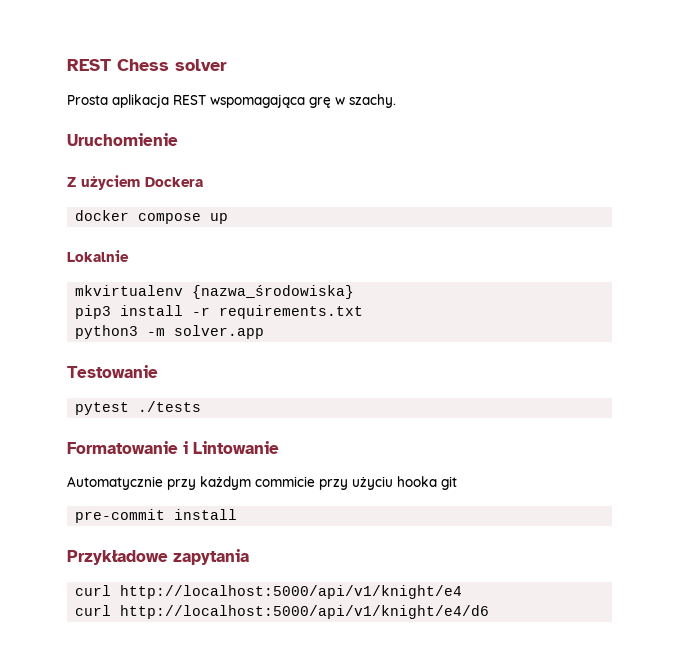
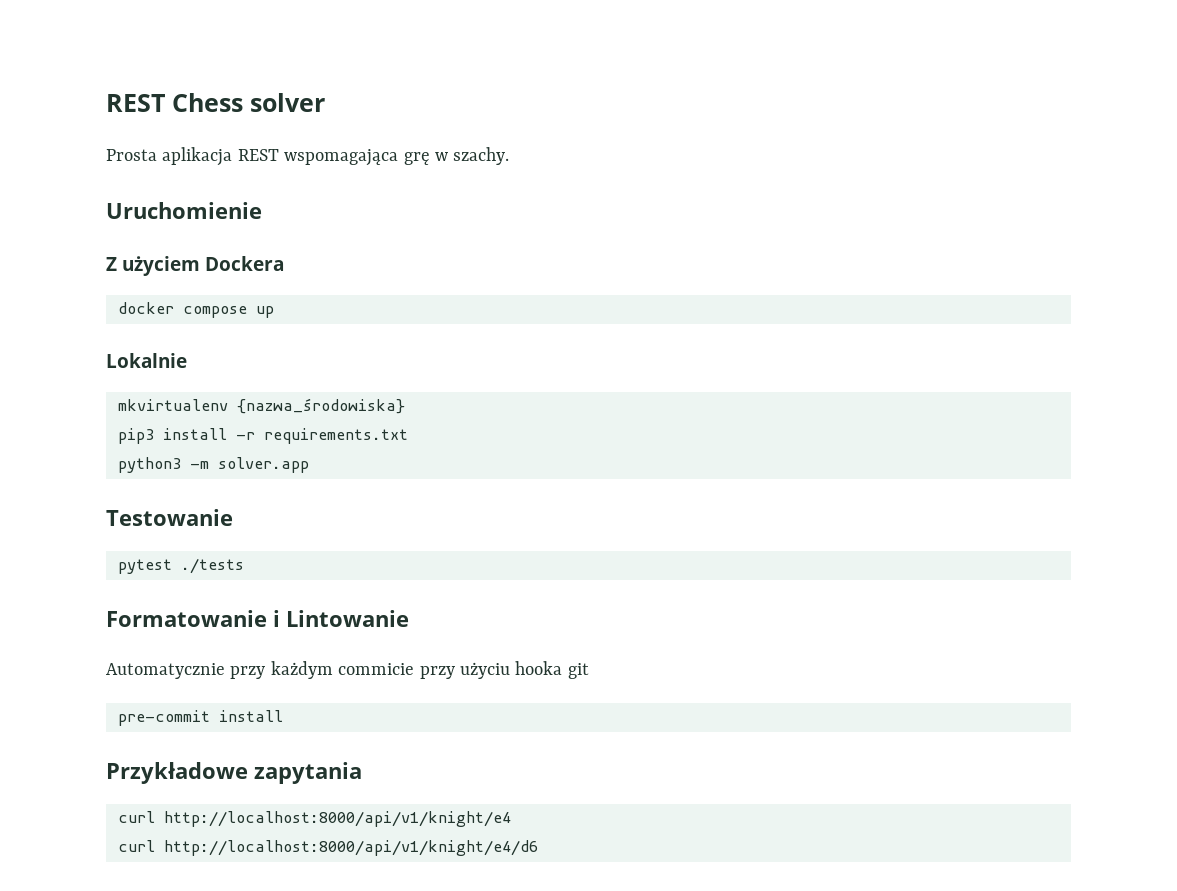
- curl http://localhost:5000/api/v1/knight/e4
- curl http://localhost:5000/api/v1/knight/e4/d6
+ curl http://localhost:8000/api/v1/knight/e4
+ curl http://localhost:8000/api/v1/knight/e4/d6

